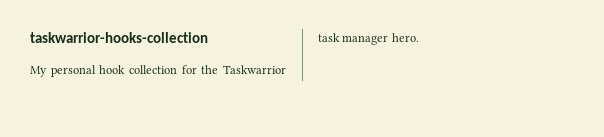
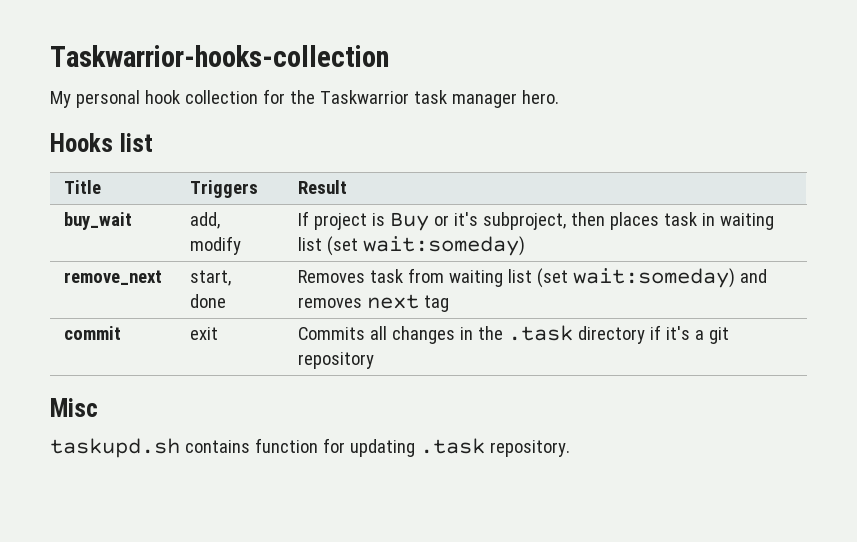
- taskwarrior-hooks-collection
+ Taskwarrior-hooks-collection
+ Hooks list
+ Title | Triggers | Result
+ buy_wait | add, modify | If project is Buy or it's subproject, then places task in waiting list (set wait:someday)
+ remove_next | start, done | Removes task from waiting list (set wait:someday) and removes next tag
+ commit | exit | Commits all changes in the .task directory if it's a git repository
+ Misc
+ taskupd.sh contains function for updating .task repository.

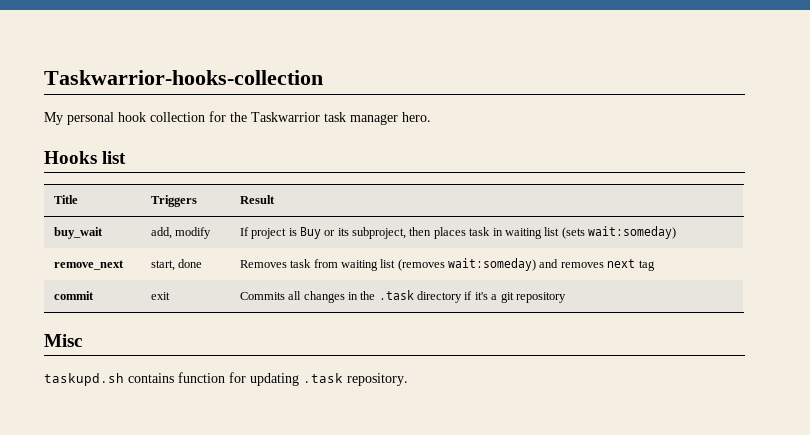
- buy_wait | add, modify | If project is Buy or it's subproject, then places task in waiting list (set wait:someday)
+ buy_wait | add, modify | If project is Buy or its subproject, then places task in waiting list (sets wait:someday)
- remove_next | start, done | Removes task from waiting list (set wait:someday) and removes next tag
+ remove_next | start, done | Removes task from waiting list (removes wait:someday) and removes next tag

